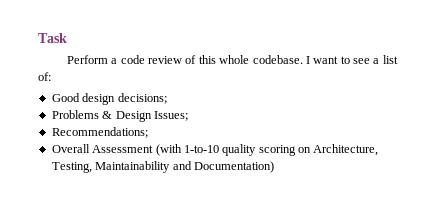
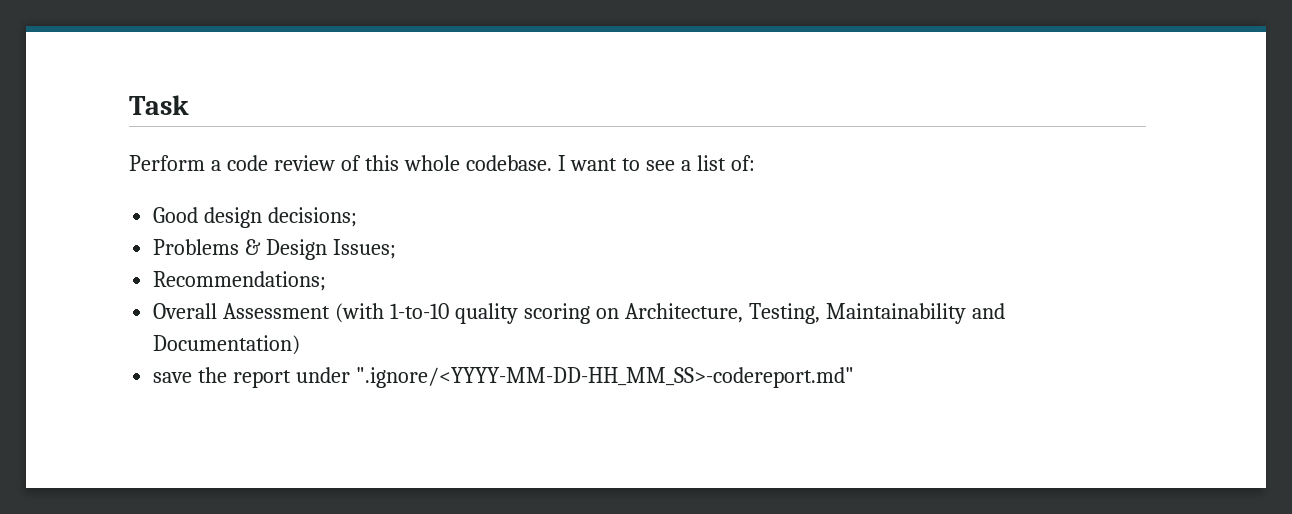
+ save the report under ".ignore/<YYYY-MM-DD-HH_MM_SS>-codereport.md"

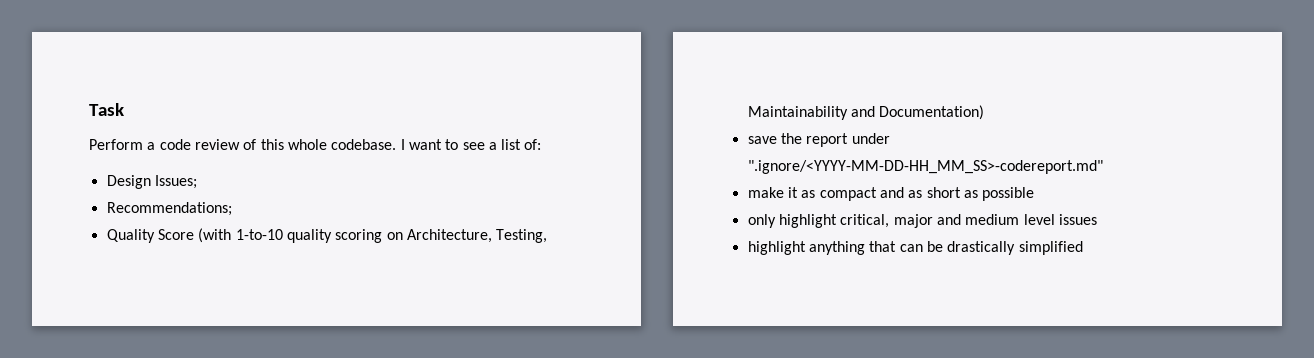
- Good design decisions;
- Problems & Design Issues;
+ Design Issues;
- Overall Assessment (with 1-to-10 quality scoring on Architecture, Testing, Maintainability and Documentation)
+ Quality Score (with 1-to-10 quality scoring on Architecture, Testing, Maintainability and Documentation)
+ make it as compact and as short as possible
+ only highlight critical, major and medium level issues
+ highlight anything that can be drastically simplified

